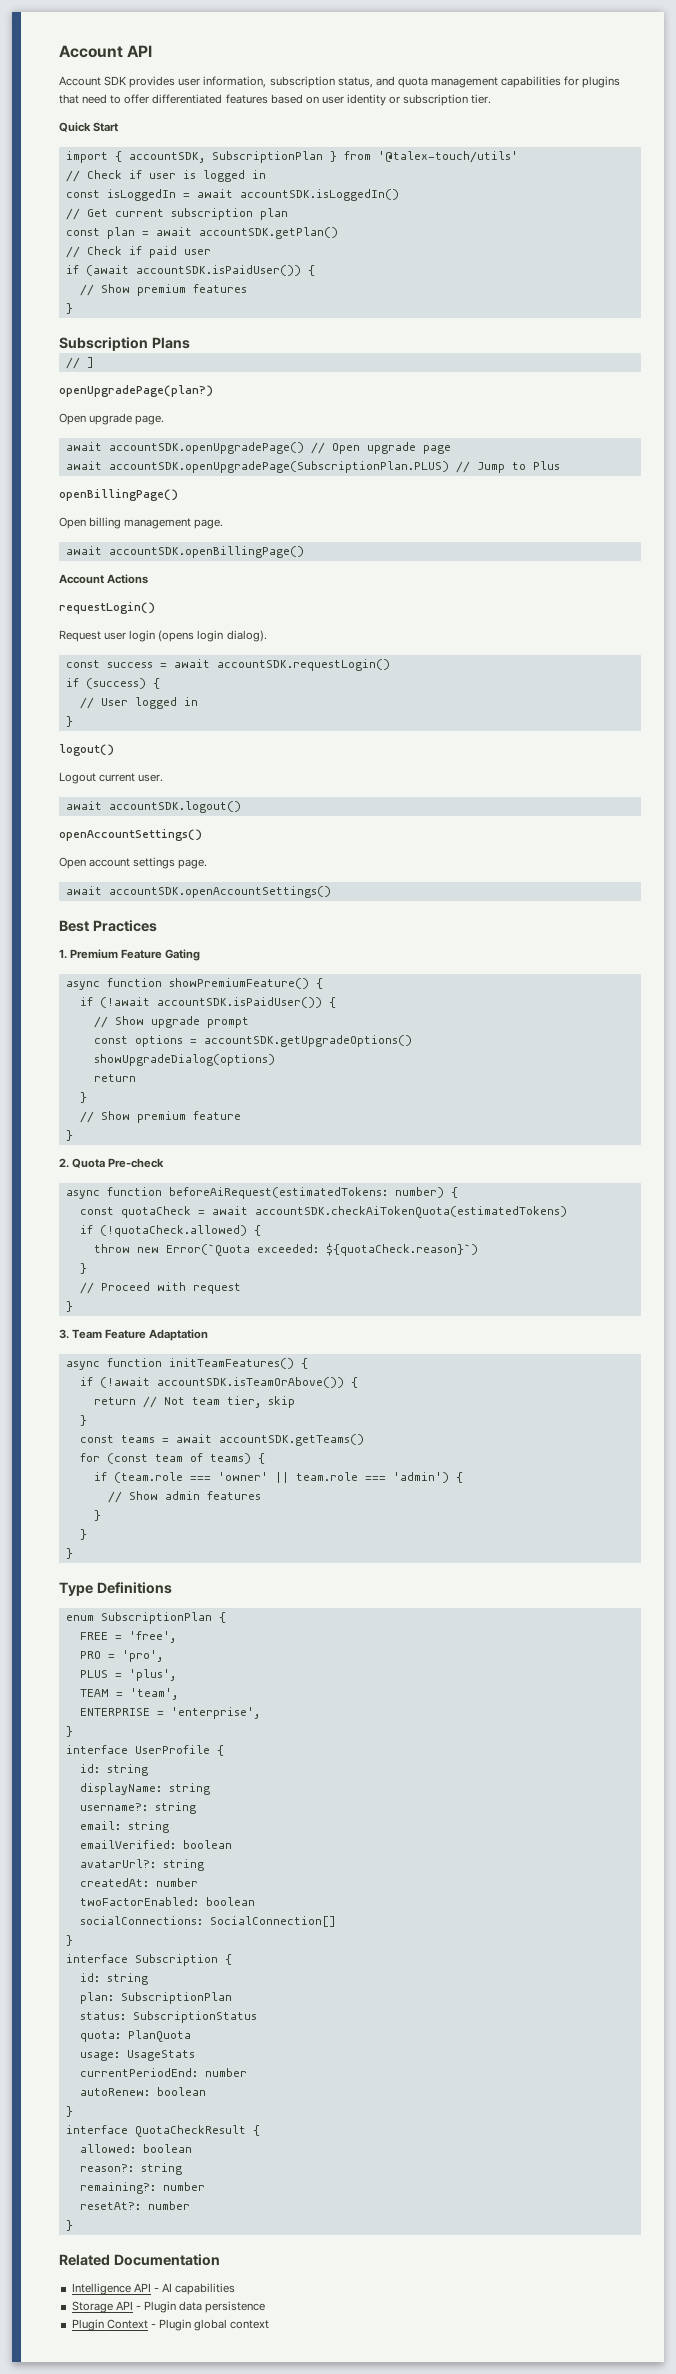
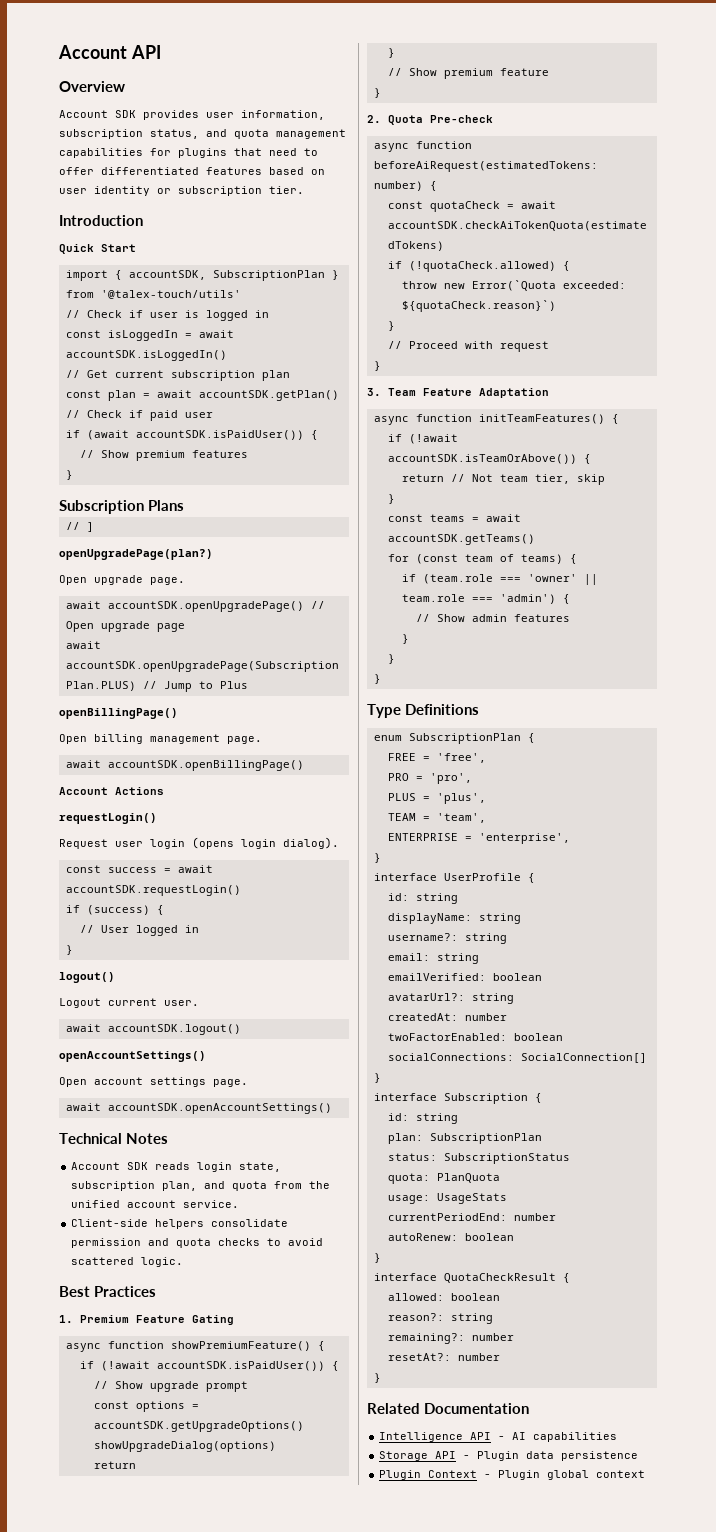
+ Overview
+ Introduction
+ Technical Notes
+ Account SDK reads login state, subscription plan, and quota from the unified account service.
+ Client-side helpers consolidate permission and quota checks to avoid scattered logic.

